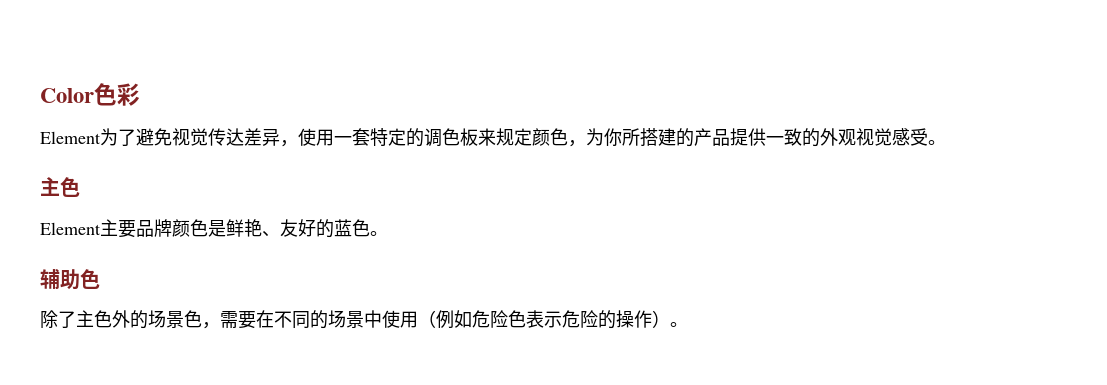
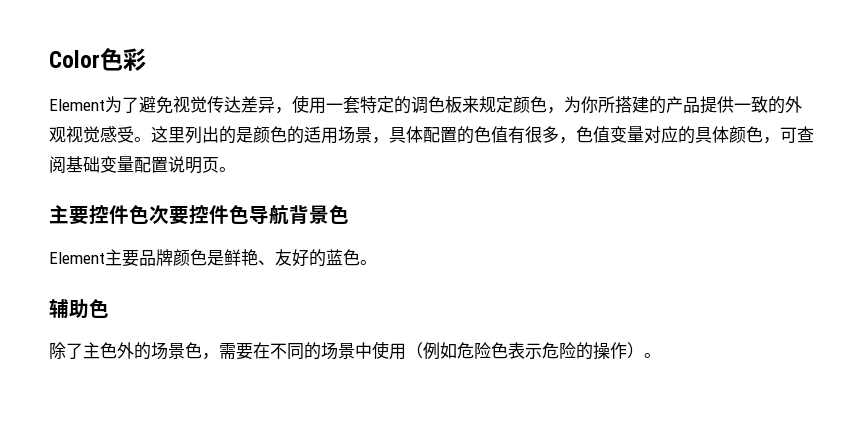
- Element为了避免视觉传达差异，使用一套特定的调色板来规定颜色，为你所搭建的产品提供一致的外观视觉感受。
- 主色
+ Element为了避免视觉传达差异，使用一套特定的调色板来规定颜色，为你所搭建的产品提供一致的外观视觉感受。这里列出的是颜色的适用场景，具体配置的色值有很多，色值变量对应的具体颜色，可查阅基础变量配置说明页。
+ 主要控件色次要控件色导航背景色

